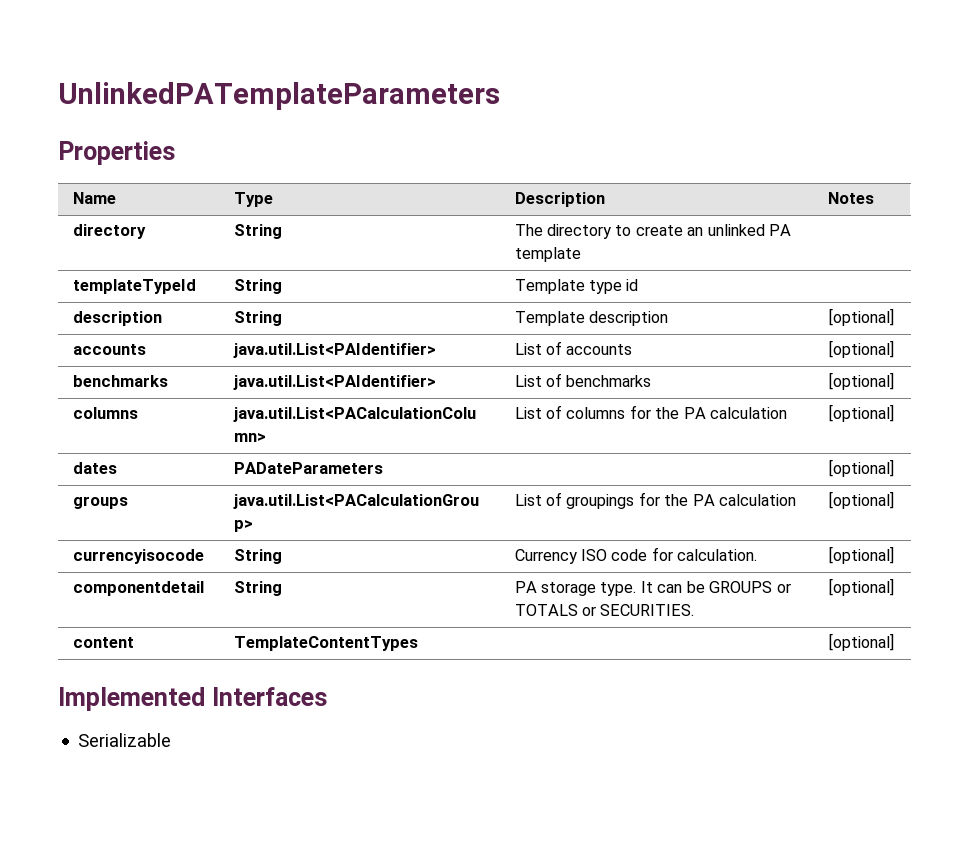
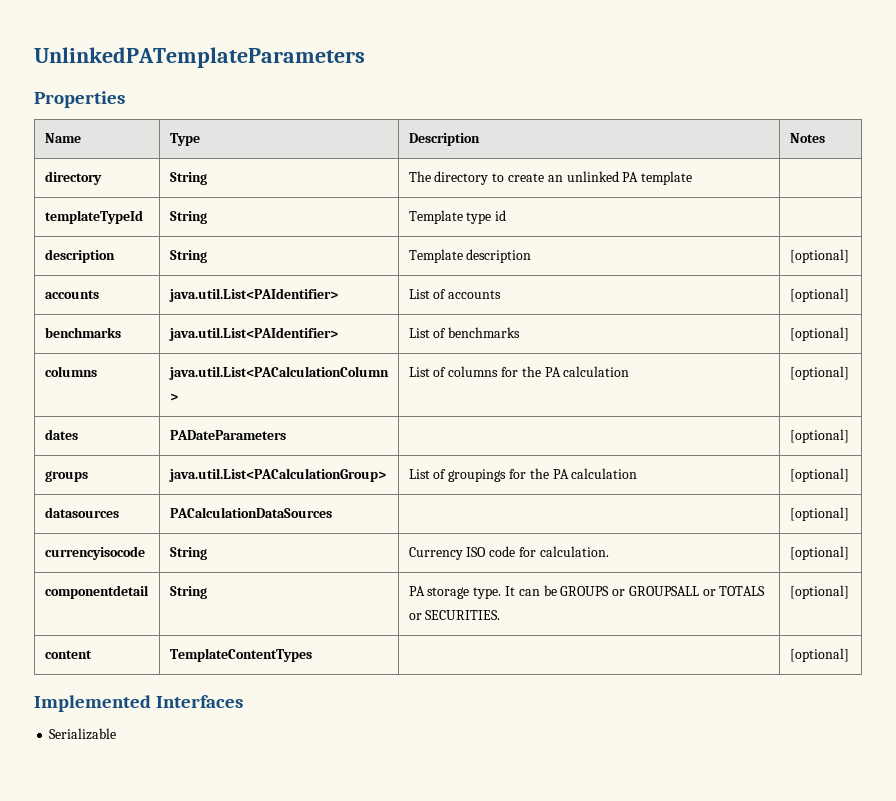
+ datasources | PACalculationDataSources | | [optional]
- componentdetail | String | PA storage type. It can be GROUPS or TOTALS or SECURITIES. | [optional]
+ componentdetail | String | PA storage type. It can be GROUPS or GROUPSALL or TOTALS or SECURITIES. | [optional]

